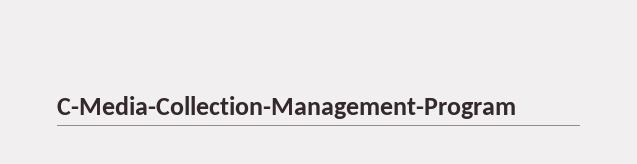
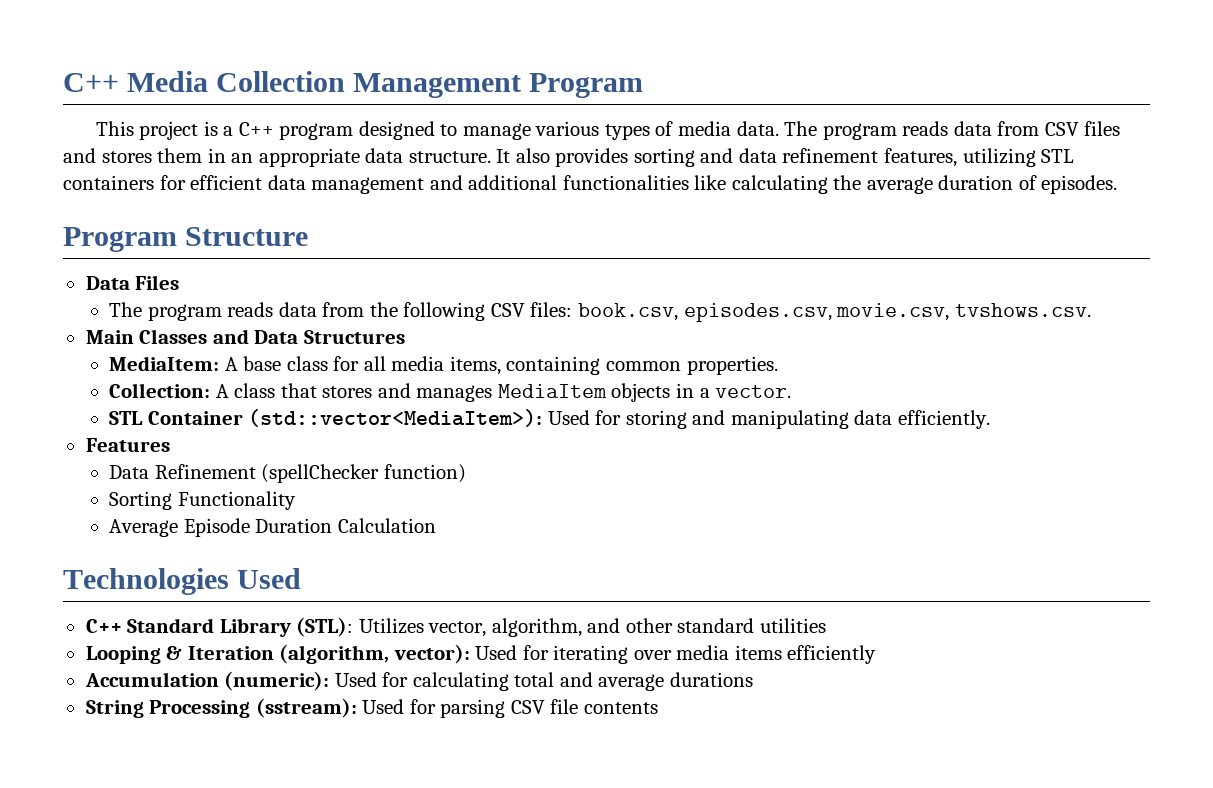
- C-Media-Collection-Management-Program
+ C++ Media Collection Management Program
+ This project is a C++ program designed to manage various types of media data. The program reads data from CSV files and stores them in an appropriate data structure. It also provides sorting and data refinement features, utilizing STL containers for efficient data management and additional functionalities like calculating the average duration of episodes.
+ Program Structure
+ Data Files
+ The program reads data from the following CSV files: book.csv, episodes.csv, movie.csv, tvshows.csv.
+ Main Classes and Data Structures
+ MediaItem: A base class for all media items, containing common properties.
+ Collection: A class that stores and manages MediaItem objects in a vector.
+ STL Container (std::vector<MediaItem>): Used for storing and manipulating data efficiently.
+ Features
+ Data Refinement (spellChecker function)
+ Sorting Functionality
+ Average Episode Duration Calculation
+ Technologies Used
+ C++ Standard Library (STL): Utilizes vector, algorithm, and other standard utilities
+ Looping & Iteration (algorithm, vector): Used for iterating over media items efficiently
+ Accumulation (numeric): Used for calculating total and average durations
+ String Processing (sstream): Used for parsing CSV file contents

